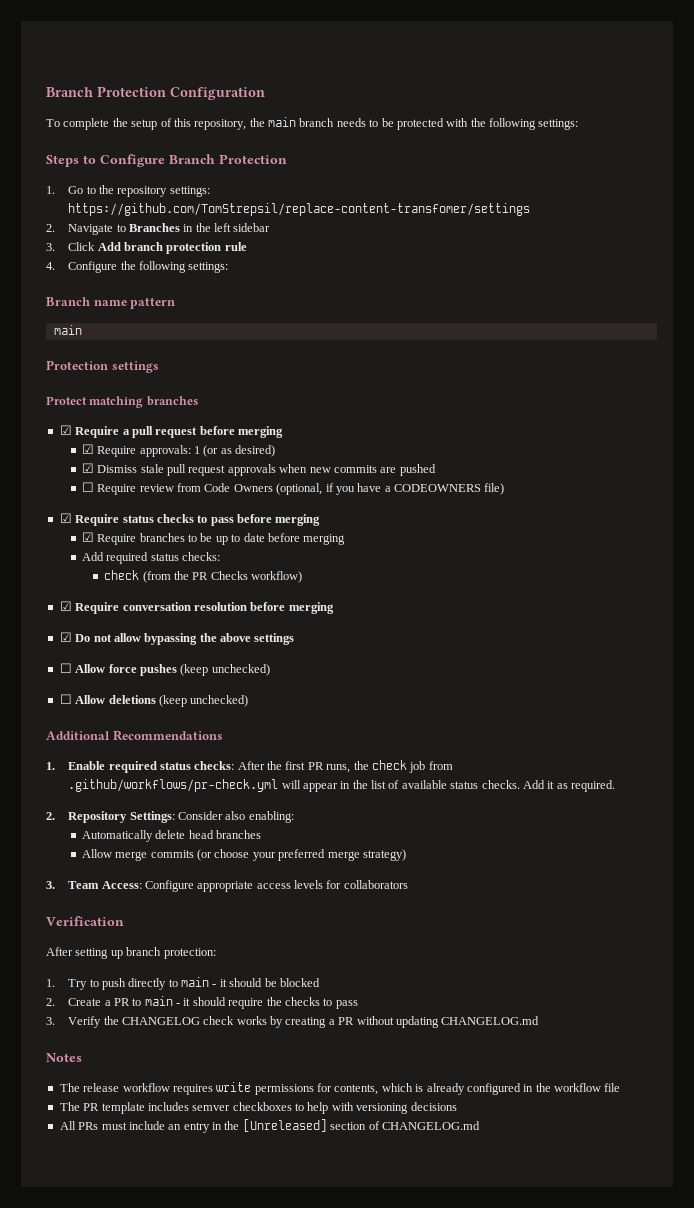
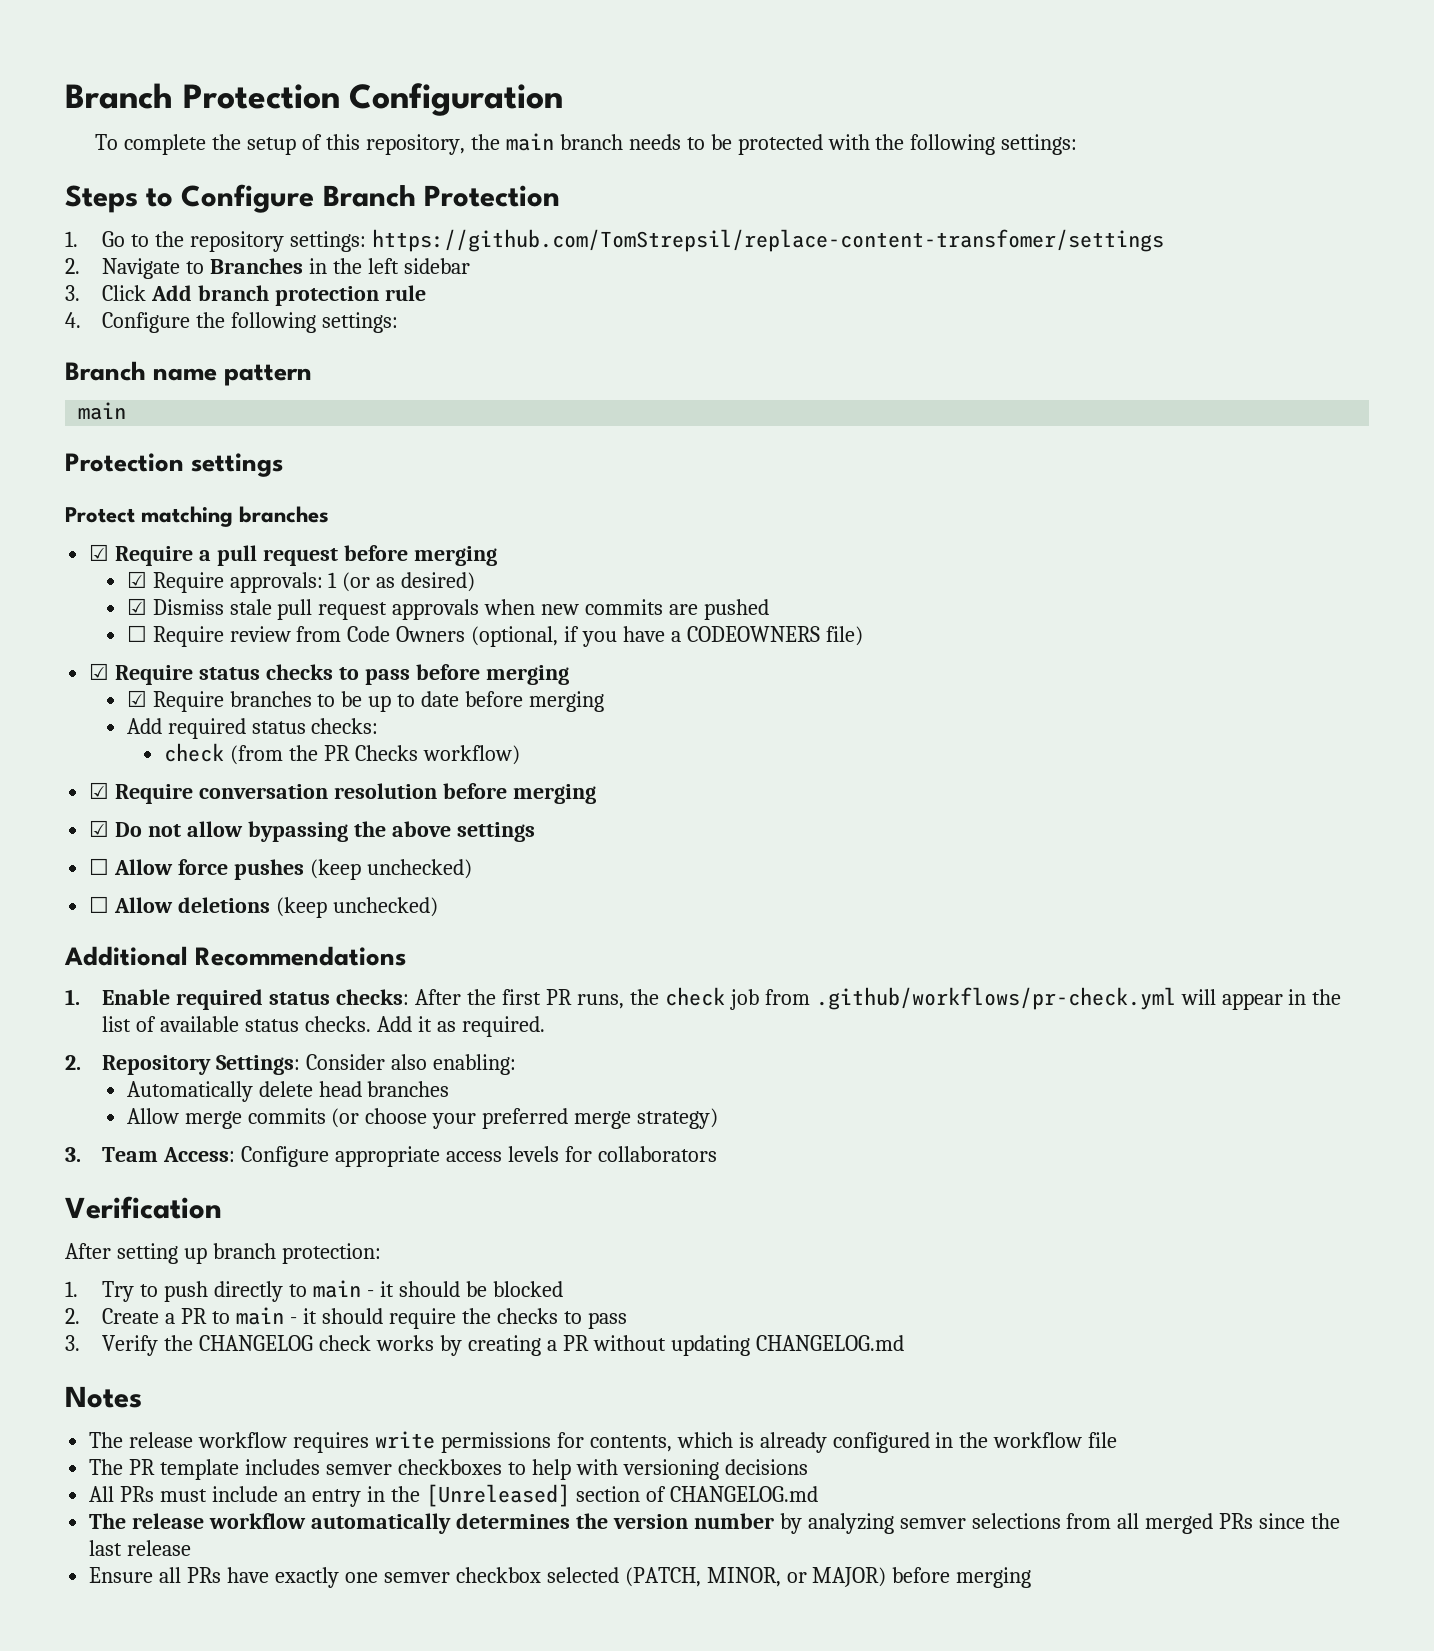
+ The release workflow automatically determines the version number by analyzing semver selections from all merged PRs since the last release
+ Ensure all PRs have exactly one semver checkbox selected (PATCH, MINOR, or MAJOR) before merging

